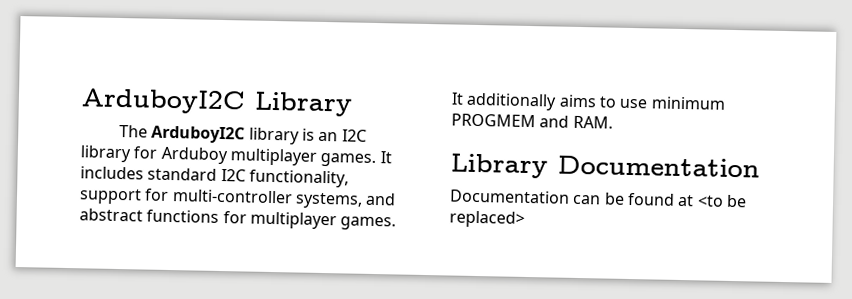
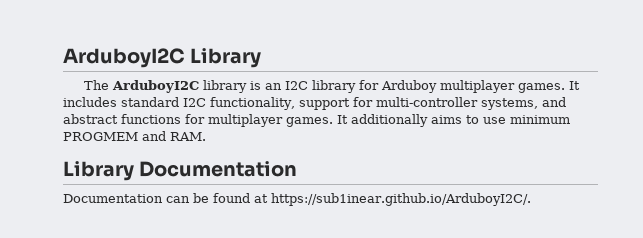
- Documentation can be found at <to be replaced>
+ Documentation can be found at https://sub1inear.github.io/ArduboyI2C/.

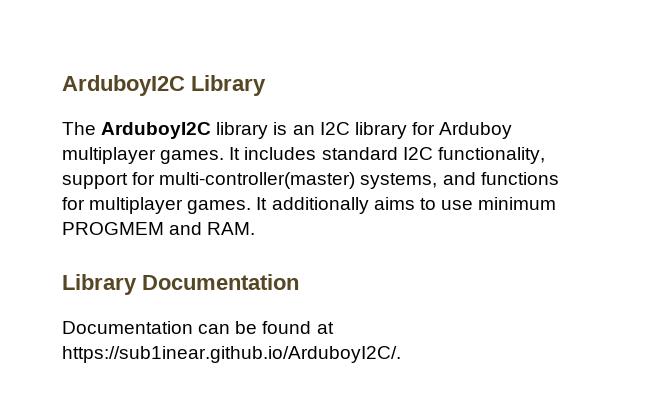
- It includes standard I2C functionality, support for multi-controller systems, and abstract functions for multiplayer games.
+ It includes standard I2C functionality, support for multi-controller(master) systems, and functions for multiplayer games.

